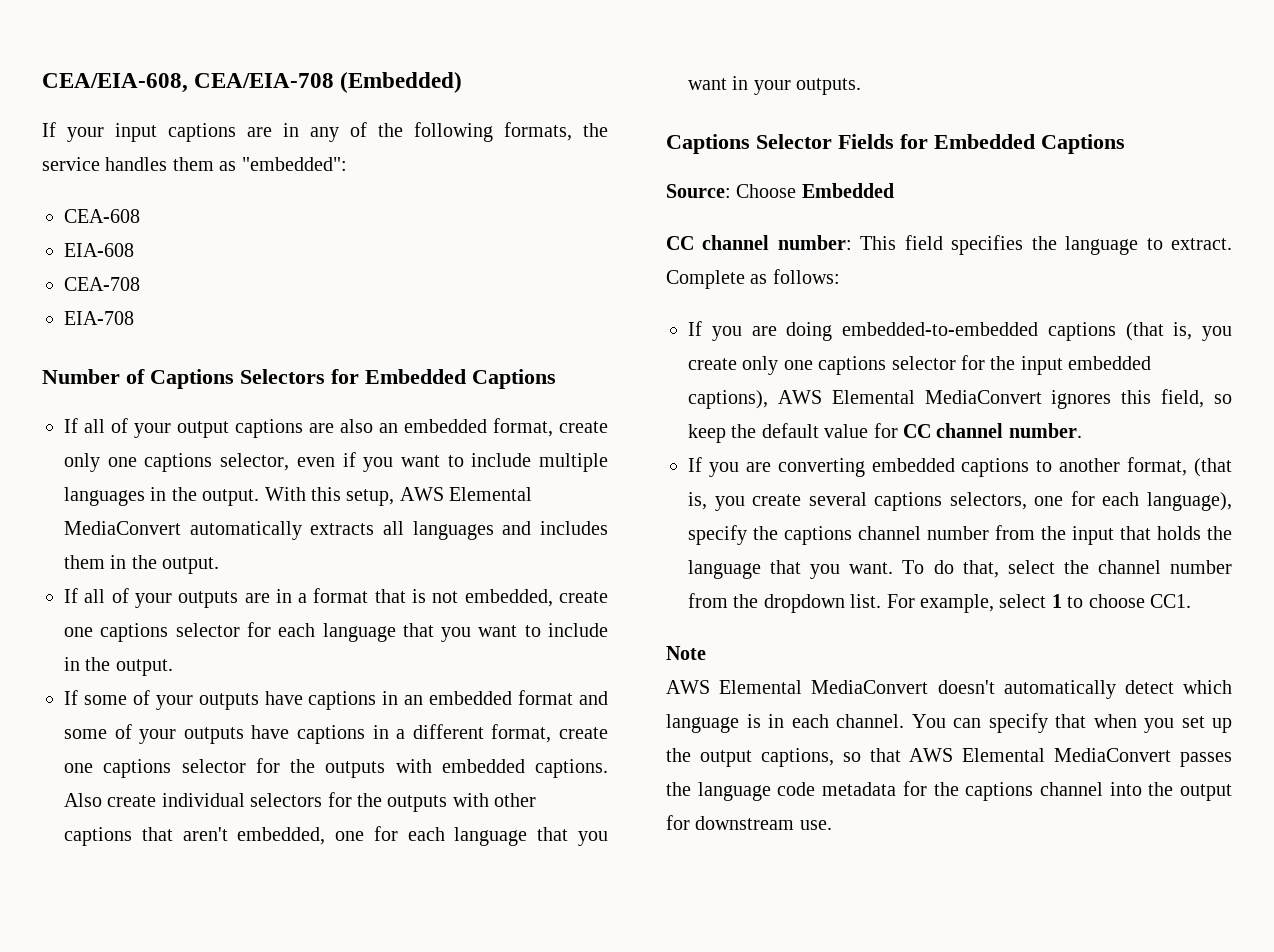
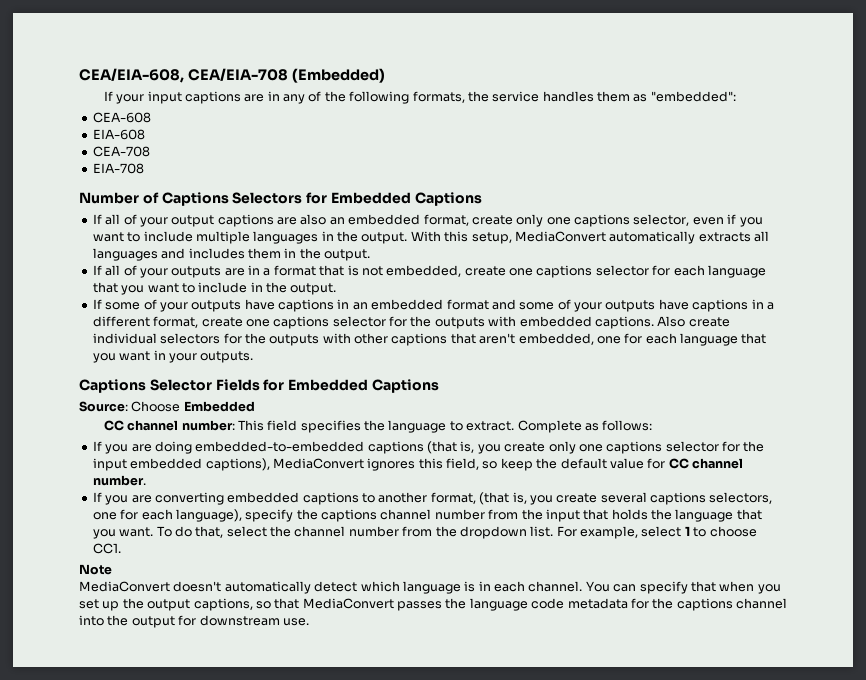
- With this setup, AWS Elemental MediaConvert automatically extracts all languages and includes them in the output.
+ With this setup, MediaConvert automatically extracts all languages and includes them in the output.
- If you are doing embedded-to-embedded captions (that is, you create only one captions selector for the input embedded captions), AWS Elemental MediaConvert ignores this field, so keep the default value for CC channel number.
+ If you are doing embedded-to-embedded captions (that is, you create only one captions selector for the input embedded captions), MediaConvert ignores this field, so keep the default value for CC channel number.
- AWS Elemental MediaConvert doesn't automatically detect which language is in each channel.
+ MediaConvert doesn't automatically detect which language is in each channel.
- You can specify that when you set up the output captions, so that AWS Elemental MediaConvert passes the language code metadata for the captions channel into the output for downstream use.
+ You can specify that when you set up the output captions, so that MediaConvert passes the language code metadata for the captions channel into the output for downstream use.

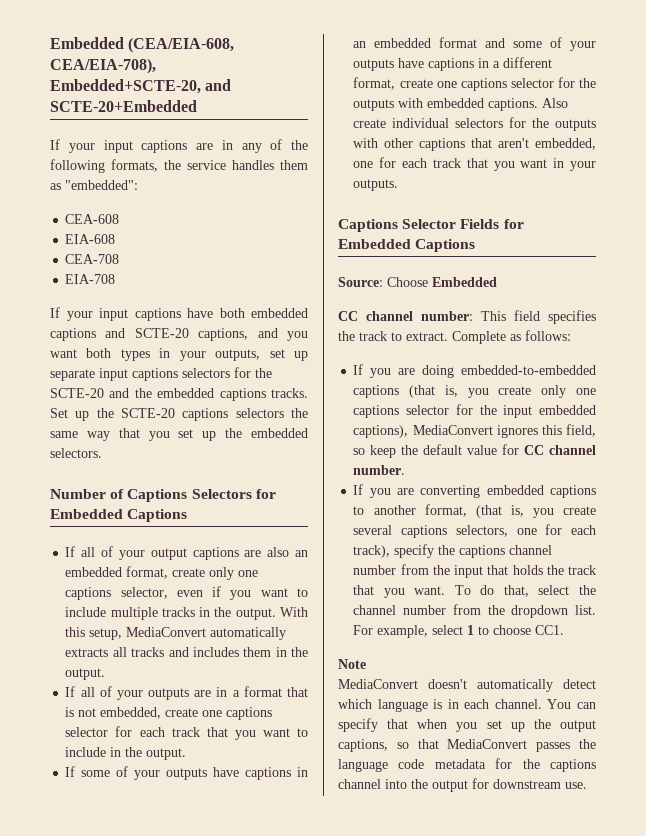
- CEA/EIA-608, CEA/EIA-708 (Embedded)
+ Embedded (CEA/EIA-608, CEA/EIA-708), Embedded+SCTE-20, and SCTE-20+Embedded
+ If your input captions have both embedded captions and SCTE-20 captions, and you want both types in your outputs, set up separate input captions selectors for the SCTE-20 and the embedded captions tracks. Set up the SCTE-20 captions selectors the same way that you set up the embedded selectors.
- If all of your output captions are also an embedded format, create only one captions selector, even if you want to include multiple languages in the output.
+ If all of your output captions are also an embedded format, create only one captions selector, even if you want to include multiple tracks in the output.
- With this setup, MediaConvert automatically extracts all languages and includes them in the output.
+ With this setup, MediaConvert automatically extracts all tracks and includes them in the output.
- If all of your outputs are in a format that is not embedded, create one captions selector for each language that you want to include in the output.
+ If all of your outputs are in a format that is not embedded, create one captions selector for each track that you want to include in the output.
- Also create individual selectors for the outputs with other captions that aren't embedded, one for each language that you want in your outputs.
+ Also create individual selectors for the outputs with other captions that aren't embedded, one for each track that you want in your outputs.
- CC channel number: This field specifies the language to extract.
+ CC channel number: This field specifies the track to extract.
- If you are converting embedded captions to another format, (that is, you create several captions selectors, one for each language), specify the captions channel number from the input that holds the language that you want.
+ If you are converting embedded captions to another format, (that is, you create several captions selectors, one for each track), specify the captions channel number from the input that holds the track that you want.

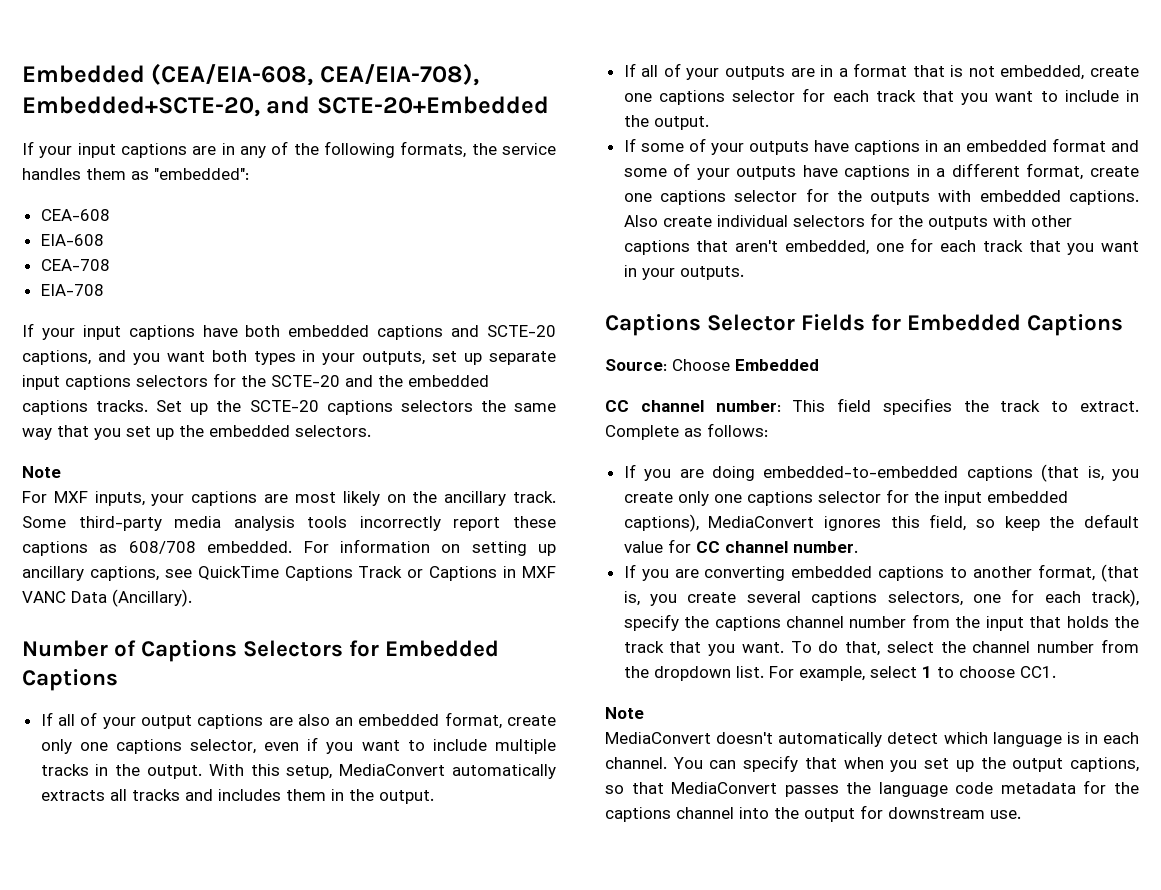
  Set up the SCTE-20 captions selectors the same way that you set up the embedded selectors.
+ Note
+ For MXF inputs, your captions are most likely on the ancillary track. Some third-party media analysis tools incorrectly report these captions as 608/708 embedded. For information on setting up ancillary captions, see QuickTime Captions Track or Captions in MXF VANC Data (Ancillary).

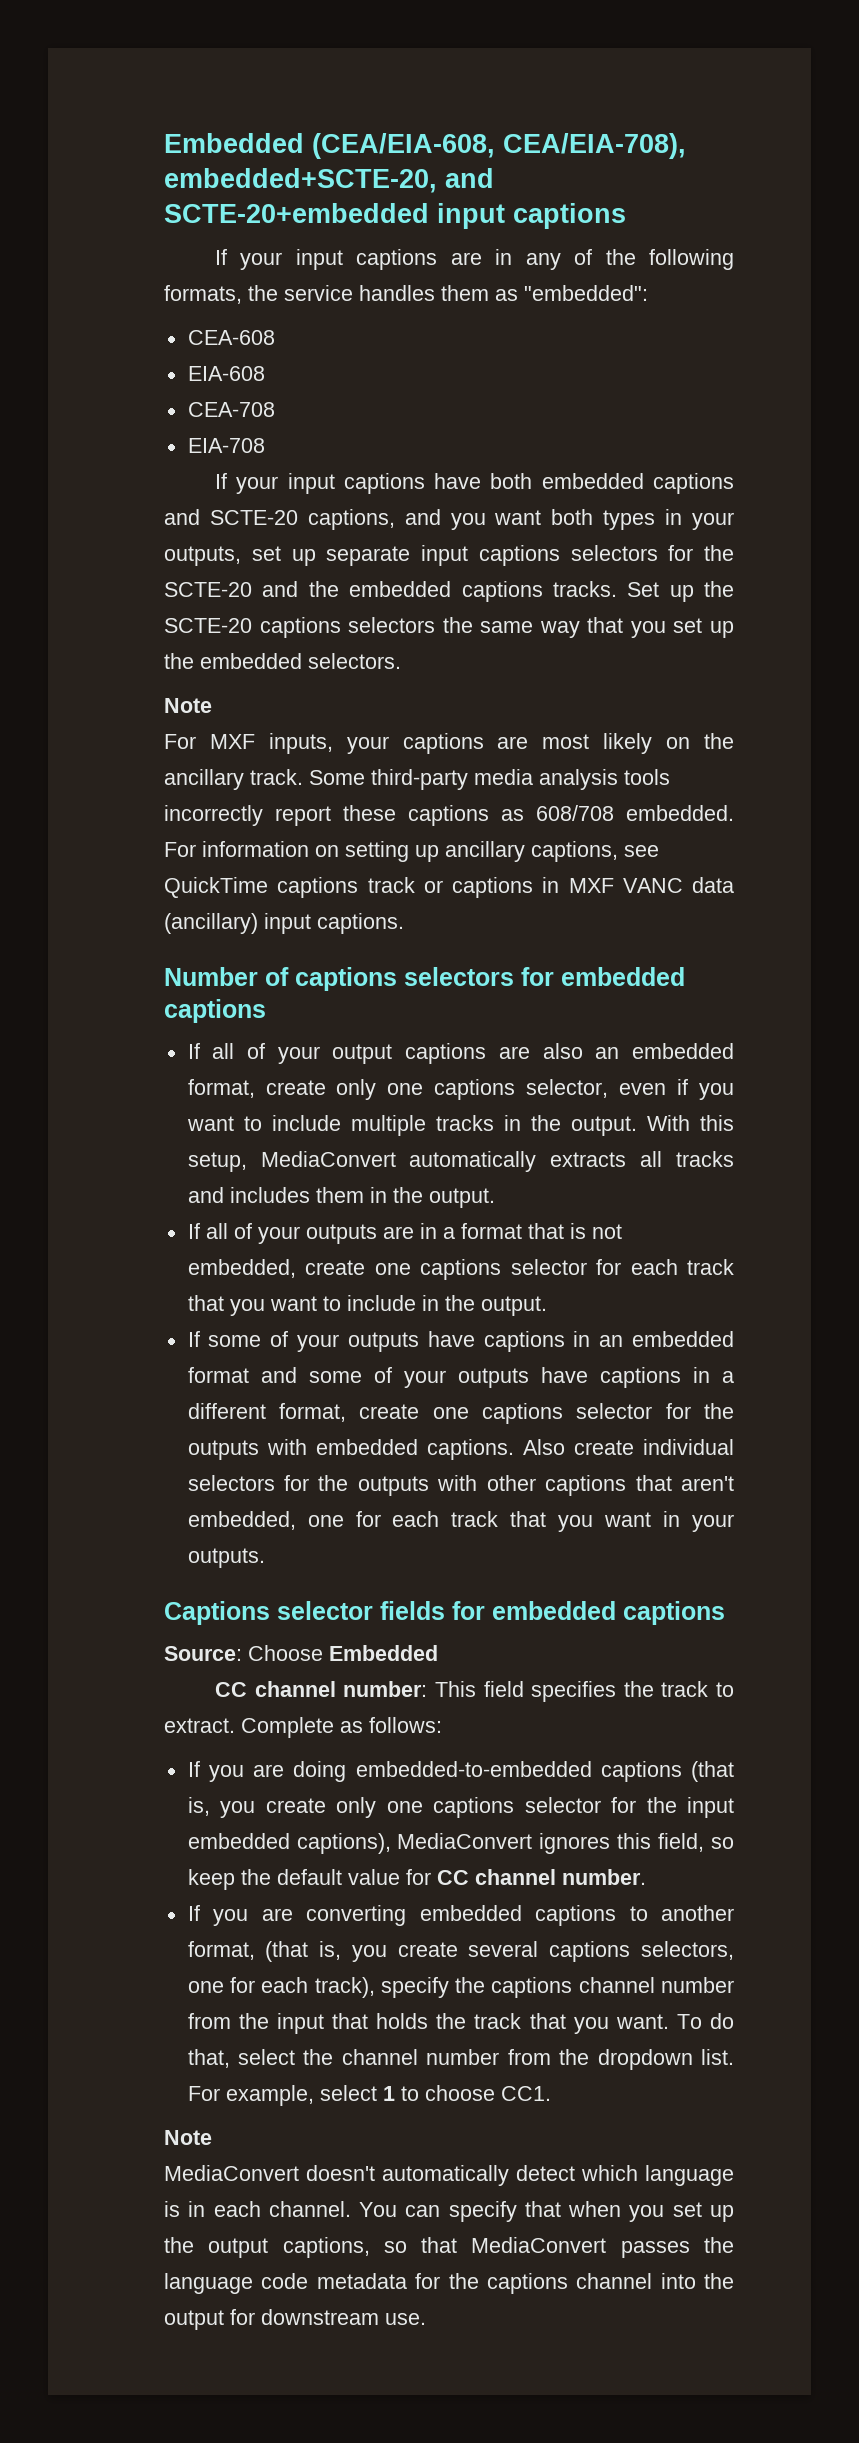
- Embedded (CEA/EIA-608, CEA/EIA-708), Embedded+SCTE-20, and SCTE-20+Embedded
+ Embedded (CEA/EIA-608, CEA/EIA-708), embedded+SCTE-20, and SCTE-20+embedded input captions
- For information on setting up ancillary captions, see QuickTime Captions Track or Captions in MXF VANC Data (Ancillary).
- Number of Captions Selectors for Embedded Captions
+ For information on setting up ancillary captions, see QuickTime captions track or captions in MXF VANC data (ancillary) input captions.
+ Number of captions selectors for embedded captions
- Captions Selector Fields for Embedded Captions
+ Captions selector fields for embedded captions

